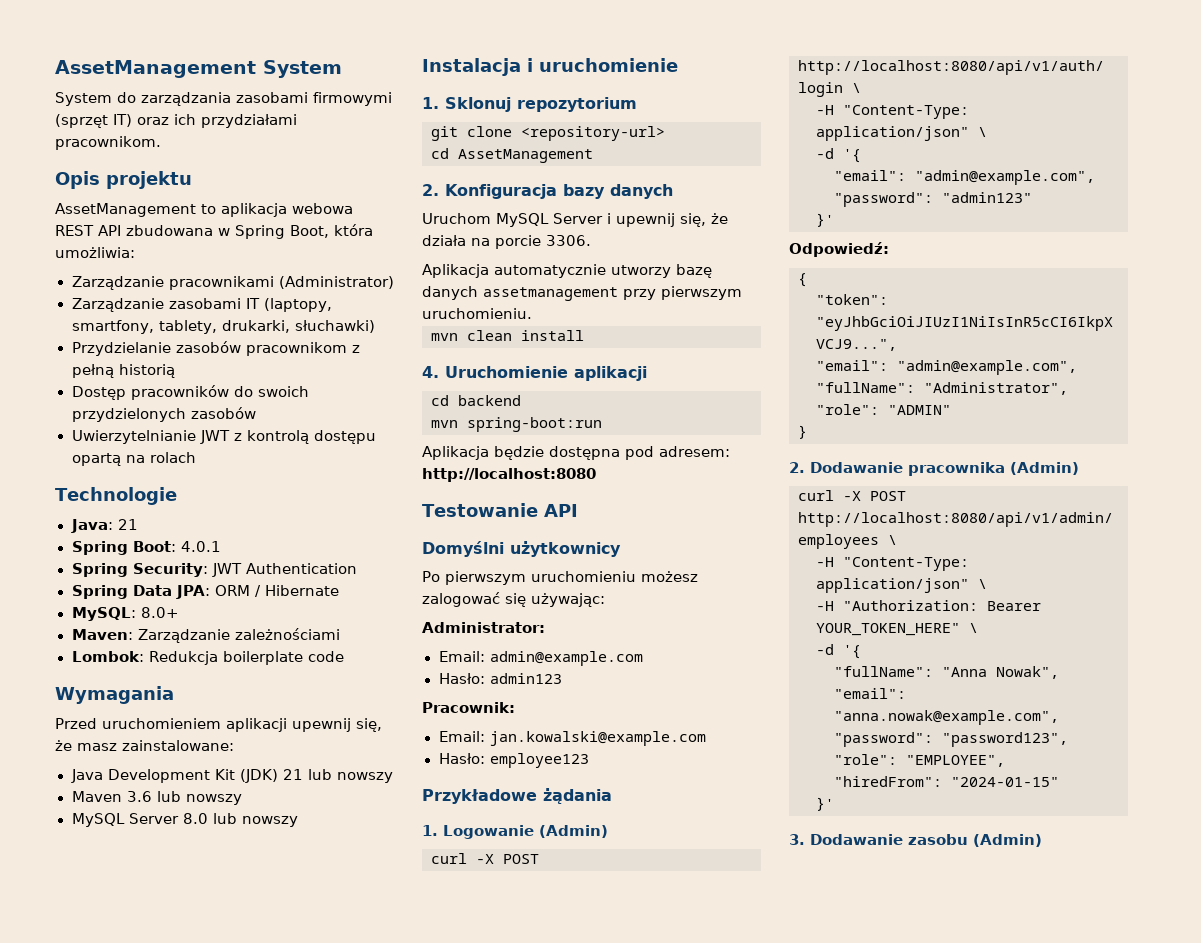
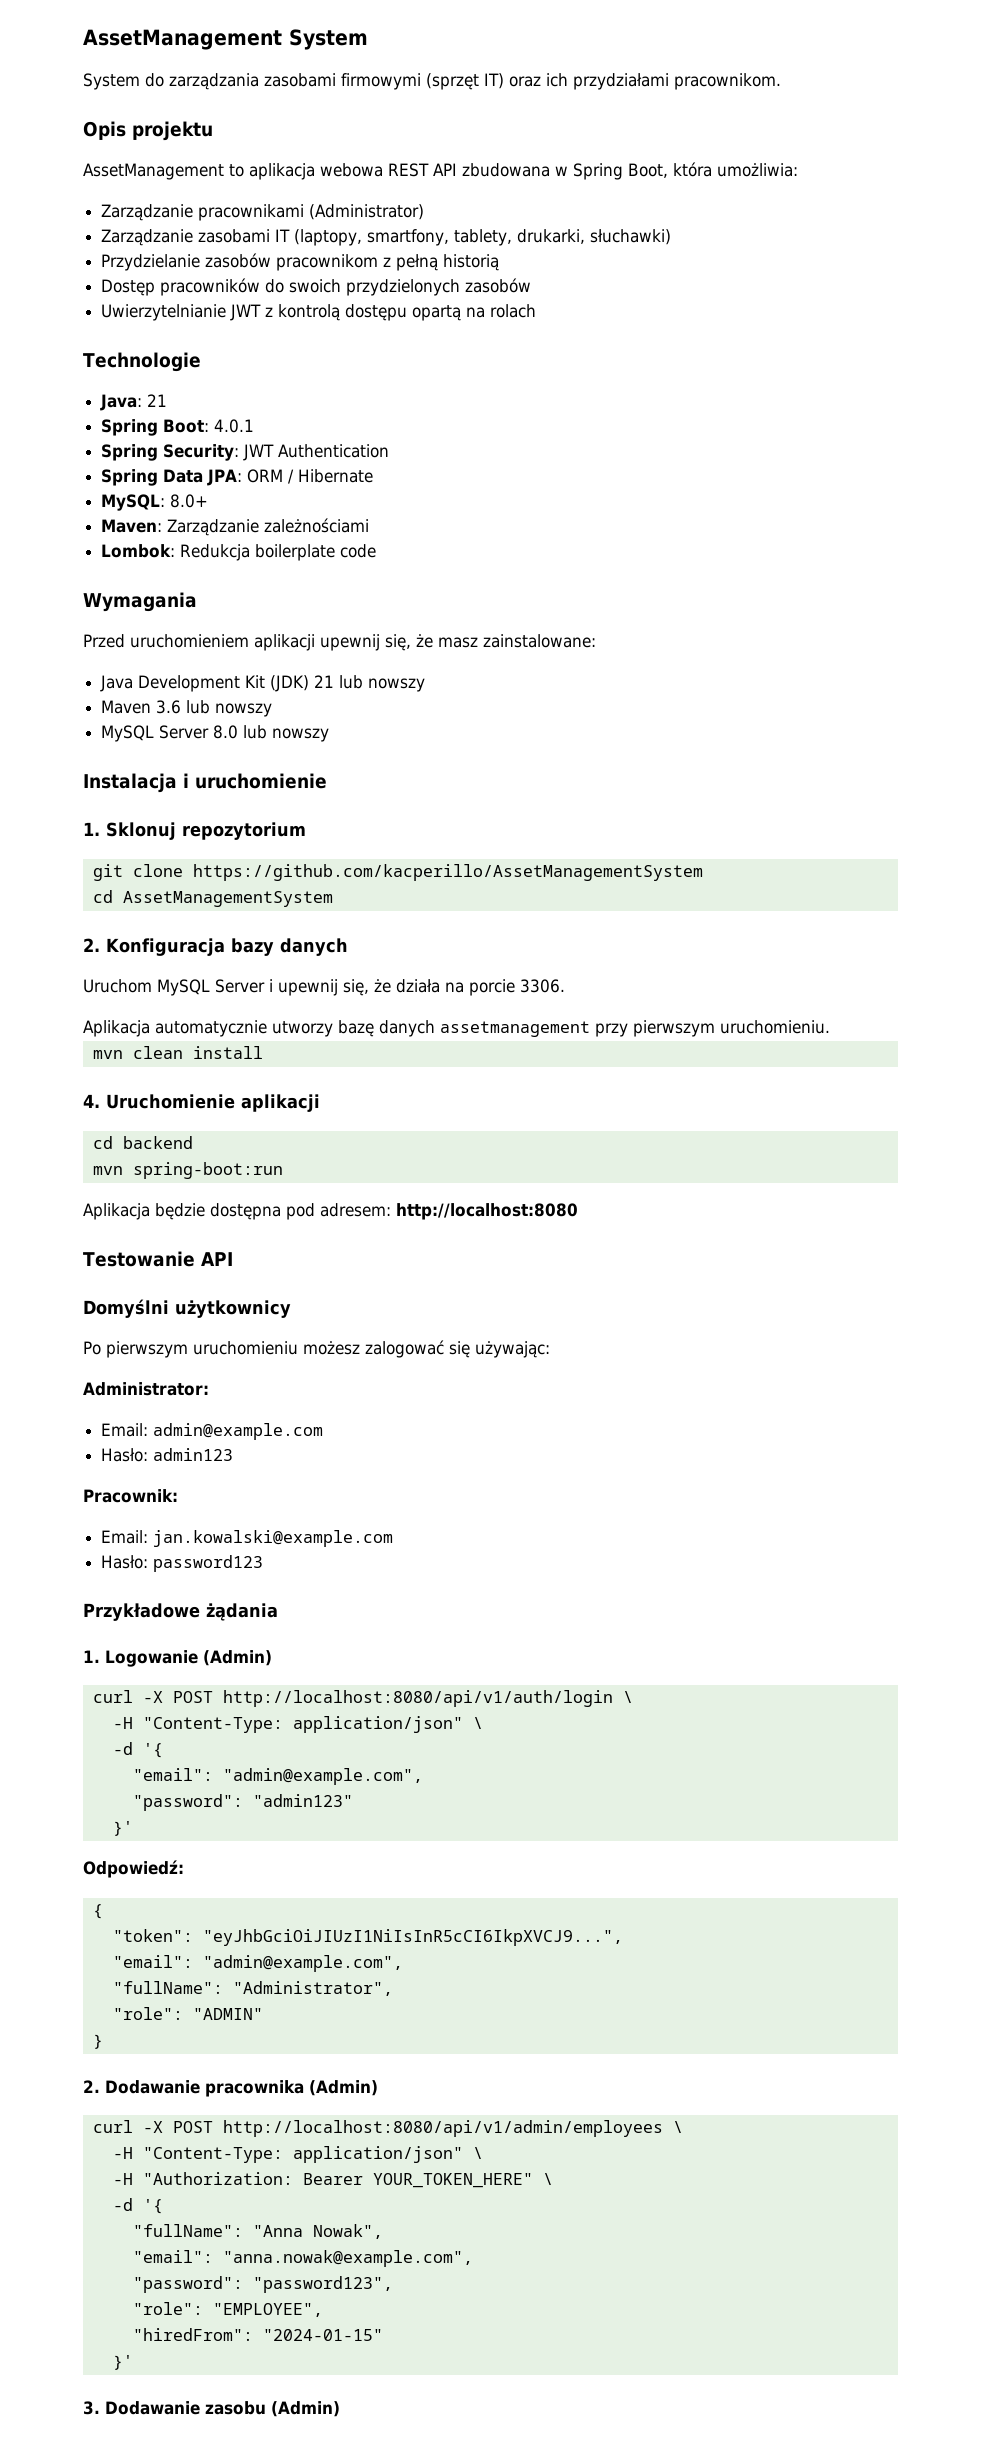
- git clone <repository-url>
- cd AssetManagement
+ git clone https://github.com/kacperillo/AssetManagementSystem
+ cd AssetManagementSystem
- Hasło: employee123
+ Hasło: password123

